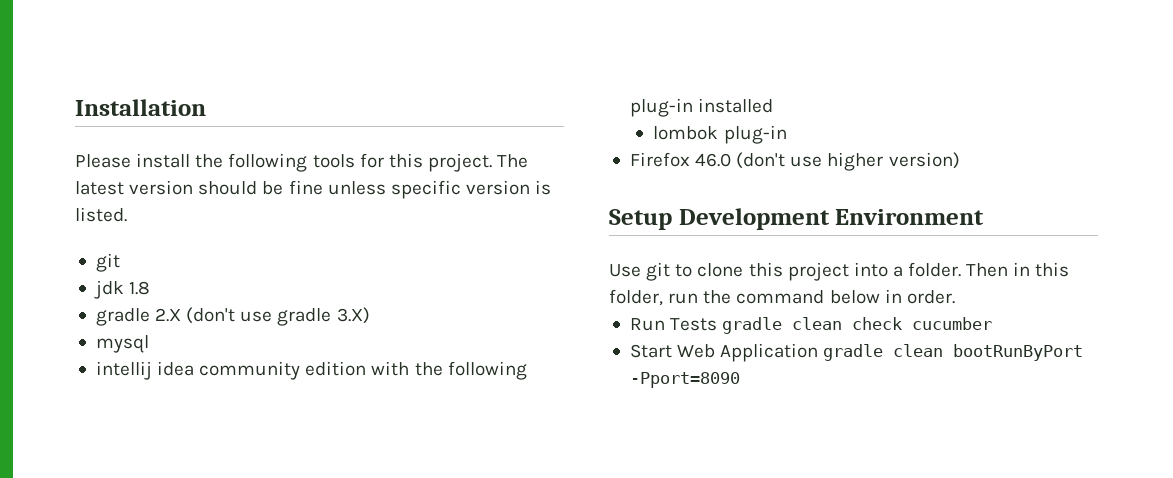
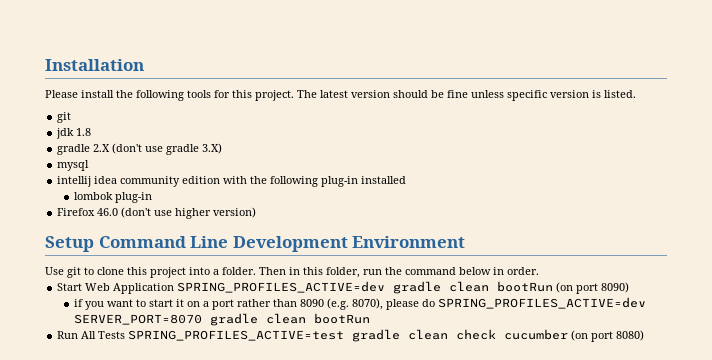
- Setup Development Environment
+ Setup Command Line Development Environment
- Run Tests gradle clean check cucumber
- Start Web Application gradle clean bootRunByPort -Pport=8090
+ Start Web Application SPRING_PROFILES_ACTIVE=dev gradle clean bootRun (on port 8090)
+ if you want to start it on a port rather than 8090 (e.g. 8070), please do SPRING_PROFILES_ACTIVE=dev SERVER_PORT=8070 gradle clean bootRun
+ Run All Tests SPRING_PROFILES_ACTIVE=test gradle clean check cucumber (on port 8080)

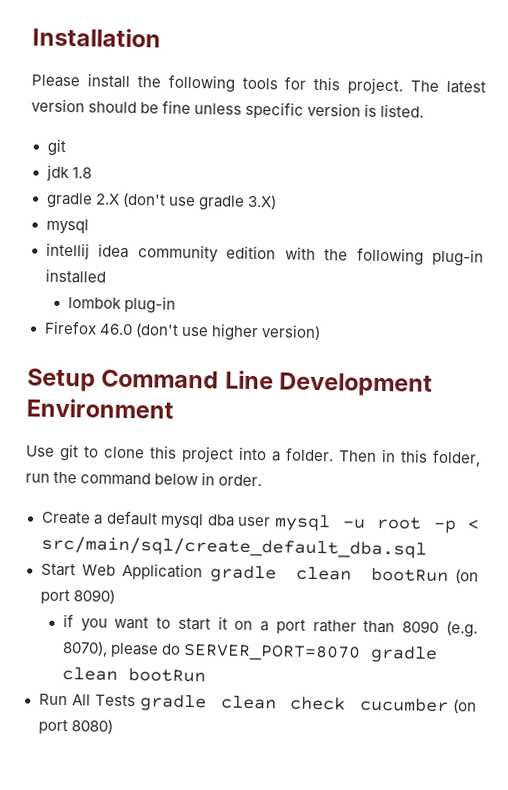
+ Create a default mysql dba user mysql -u root -p < src/main/sql/create_default_dba.sql
- Start Web Application SPRING_PROFILES_ACTIVE=dev gradle clean bootRun (on port 8090)
+ Start Web Application gradle clean bootRun (on port 8090)
- if you want to start it on a port rather than 8090 (e.g. 8070), please do SPRING_PROFILES_ACTIVE=dev SERVER_PORT=8070 gradle clean bootRun
+ if you want to start it on a port rather than 8090 (e.g. 8070), please do SERVER_PORT=8070 gradle clean bootRun
- Run All Tests SPRING_PROFILES_ACTIVE=test gradle clean check cucumber (on port 8080)
+ Run All Tests gradle clean check cucumber (on port 8080)

